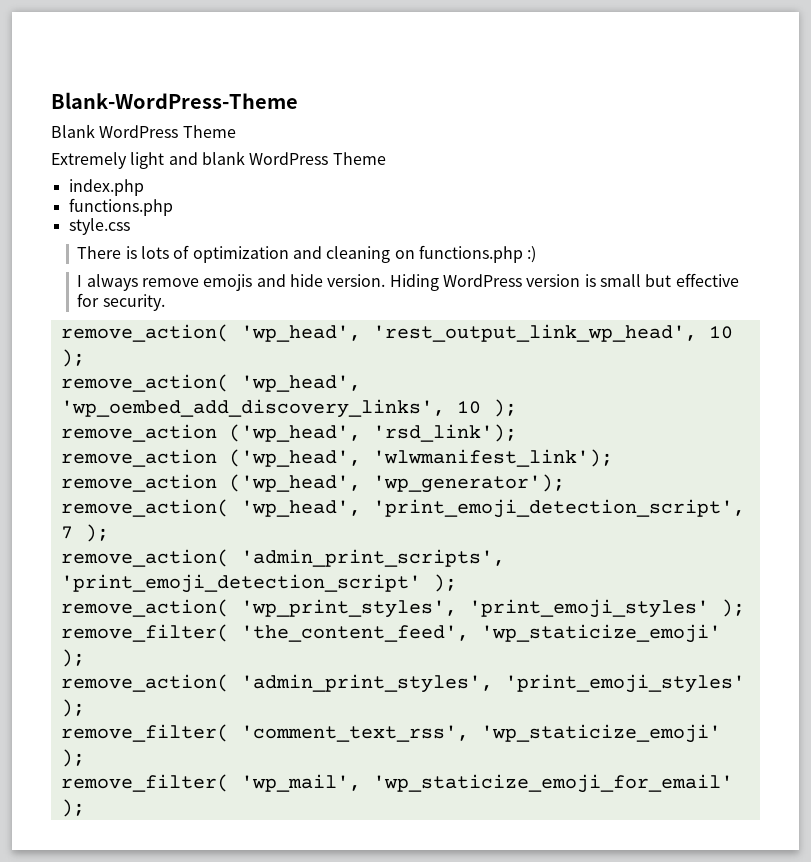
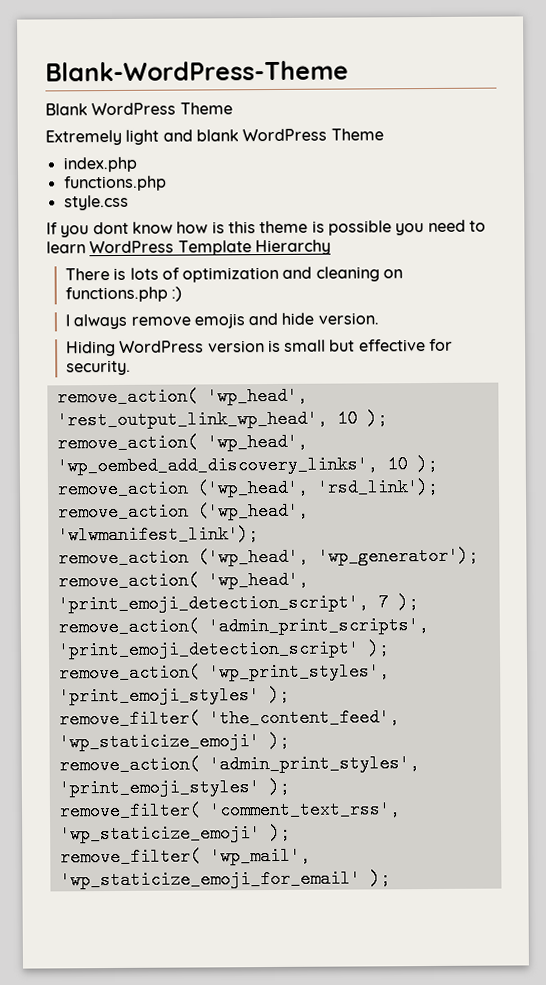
+ If you dont know how is this theme is possible you need to learn WordPress Template Hierarchy
- I always remove emojis and hide version. Hiding WordPress version is small but effective for security.
+ I always remove emojis and hide version.
+ Hiding WordPress version is small but effective for security.

